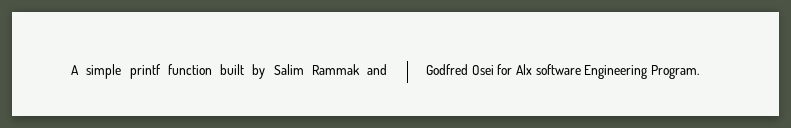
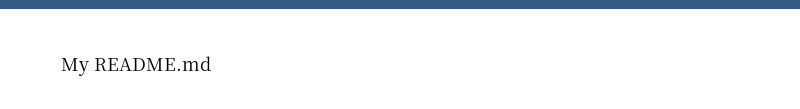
- A simple printf function built by Salim Rammak and Godfred Osei for Alx software Engineering Program.
+ My README.md

